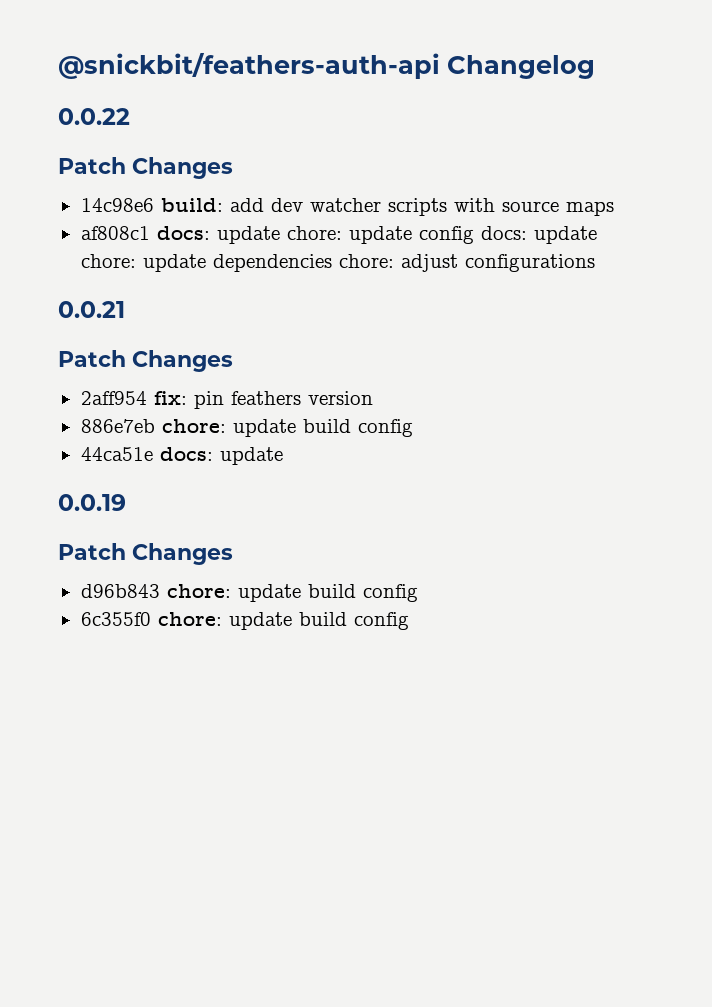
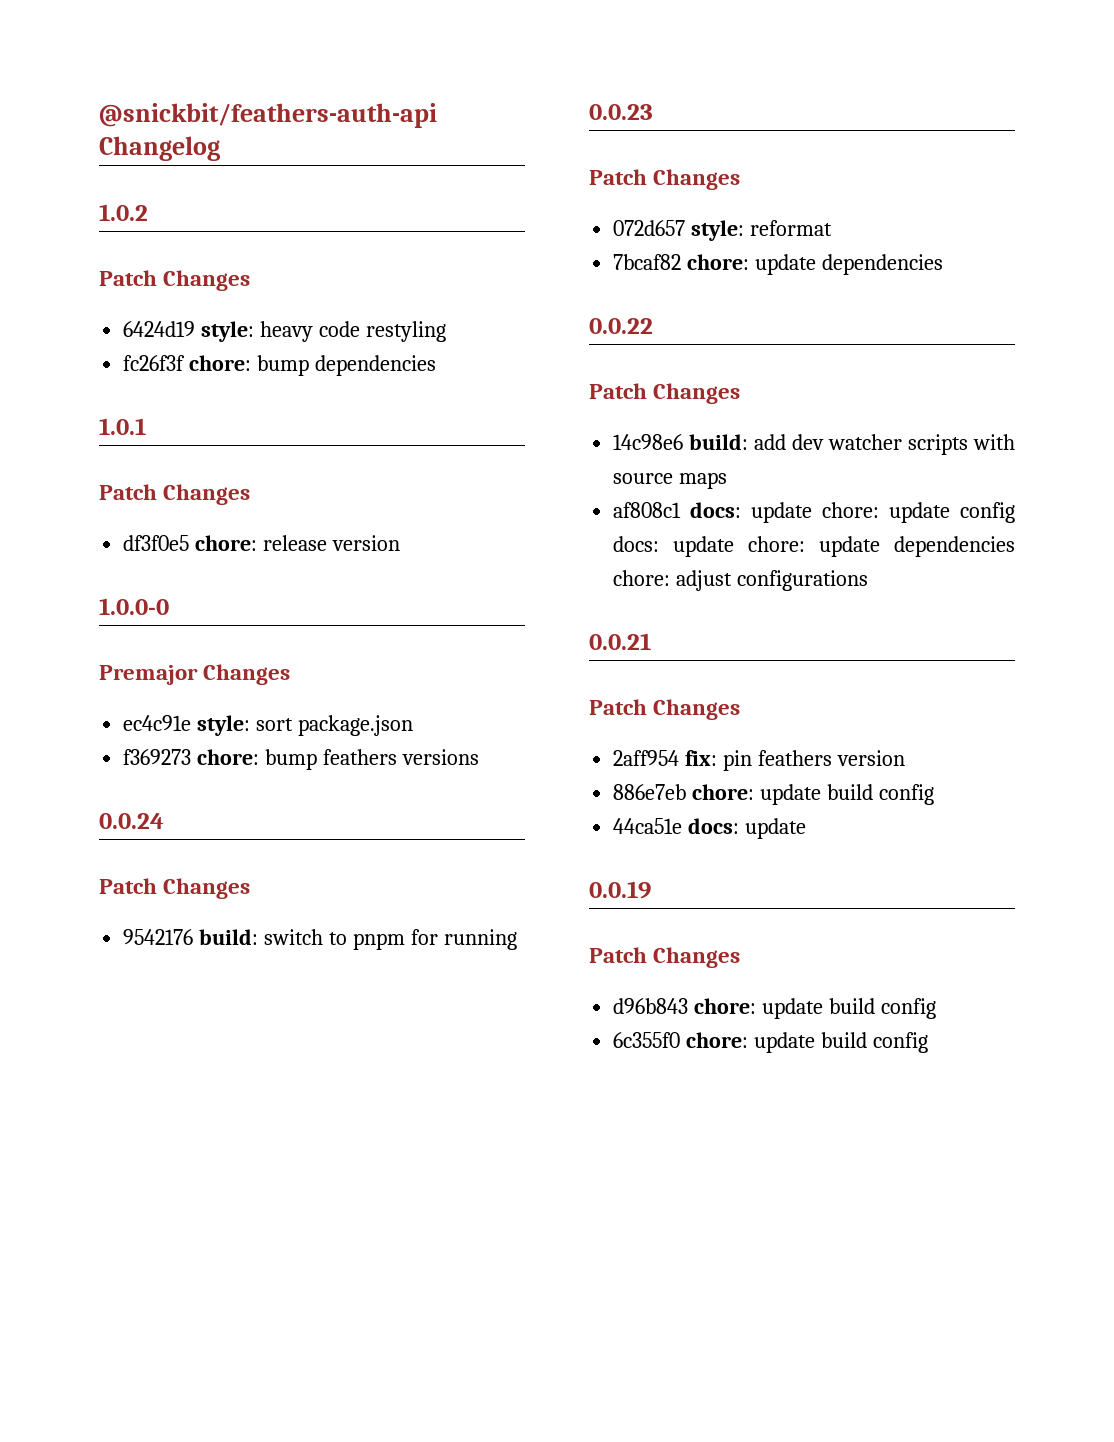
+ 1.0.2
+ Patch Changes
+ 6424d19 style: heavy code restyling
+ fc26f3f chore: bump dependencies
+ 1.0.1
+ Patch Changes
+ df3f0e5 chore: release version
+ 1.0.0-0
+ Premajor Changes
+ ec4c91e style: sort package.json
+ f369273 chore: bump feathers versions
+ 0.0.24
+ Patch Changes
+ 9542176 build: switch to pnpm for running
+ 0.0.23
+ Patch Changes
+ 072d657 style: reformat
+ 7bcaf82 chore: update dependencies

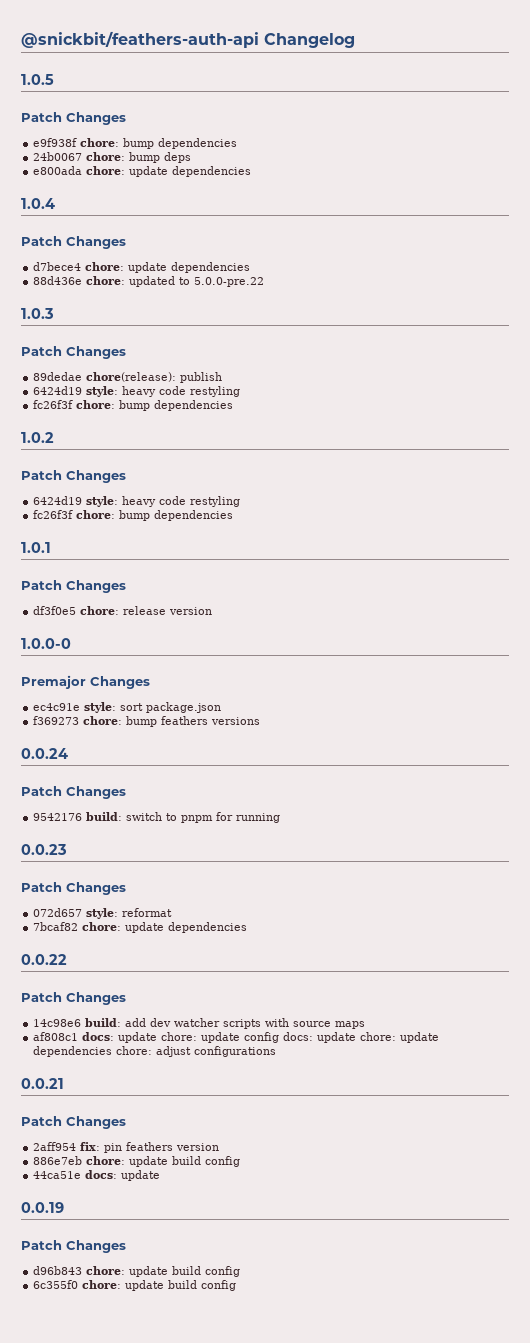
+ 1.0.5
+ Patch Changes
+ e9f938f chore: bump dependencies
+ 24b0067 chore: bump deps
+ e800ada chore: update dependencies
+ 1.0.4
+ Patch Changes
+ d7bece4 chore: update dependencies
+ 88d436e chore: updated to 5.0.0-pre.22
+ 1.0.3
+ Patch Changes
+ 89dedae chore(release): publish
+ 6424d19 style: heavy code restyling
+ fc26f3f chore: bump dependencies

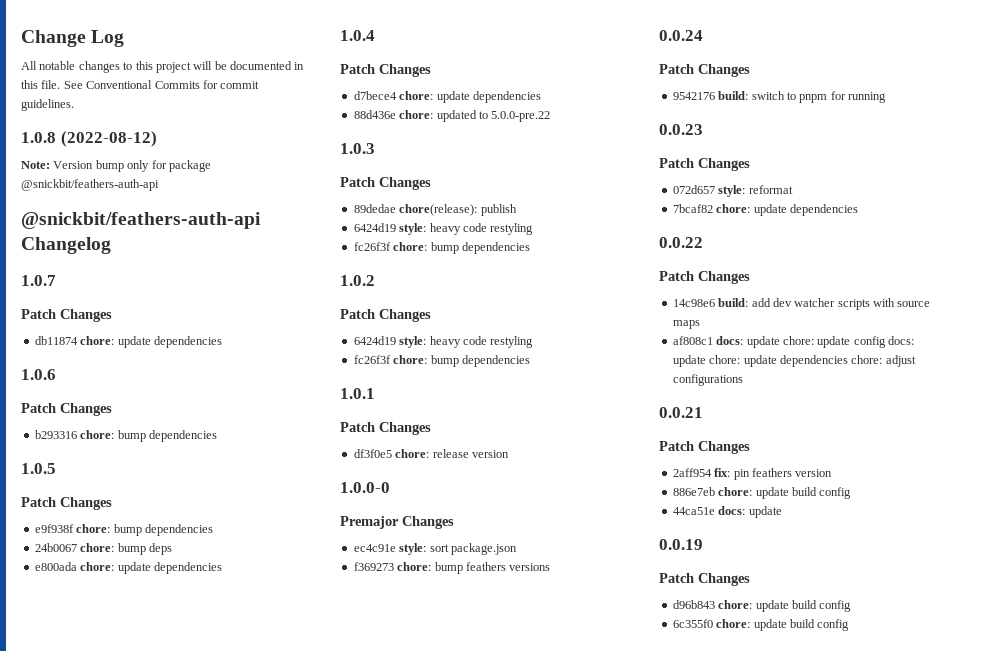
+ Change Log
+ All notable changes to this project will be documented in this file. See Conventional Commits for commit guidelines.
+ 1.0.8 (2022-08-12)
+ Note: Version bump only for package @snickbit/feathers-auth-api
  @snickbit/feathers-auth-api Changelog
+ 1.0.7
+ Patch Changes
+ db11874 chore: update dependencies
+ 1.0.6
+ Patch Changes
+ b293316 chore: bump dependencies

